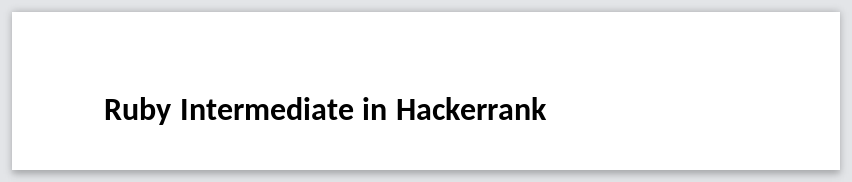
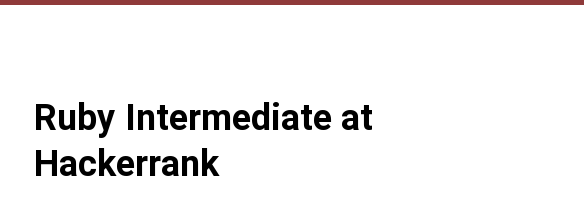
- Ruby Intermediate in Hackerrank
+ Ruby Intermediate at Hackerrank

